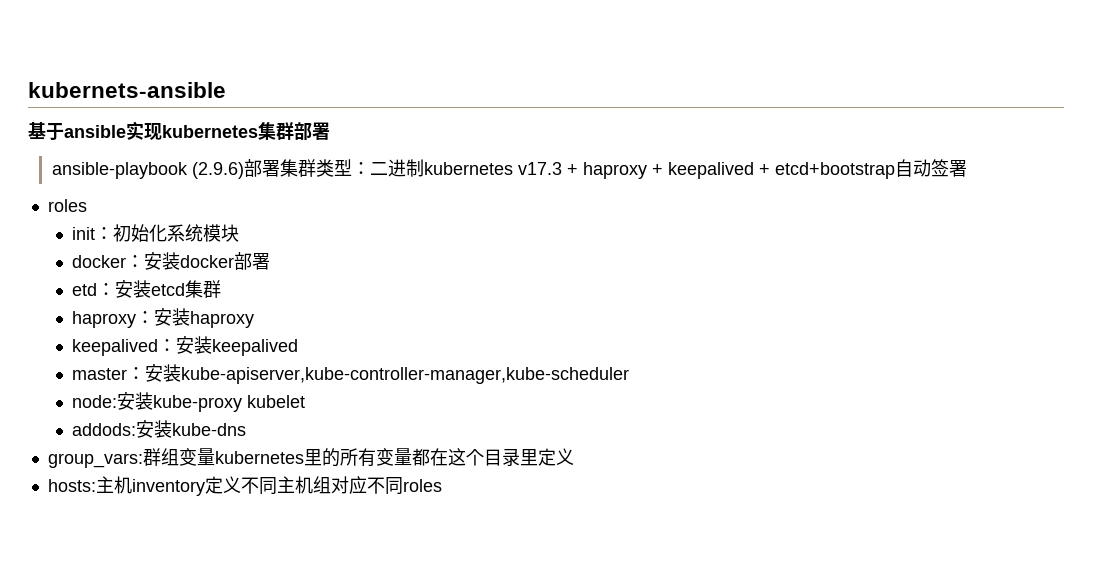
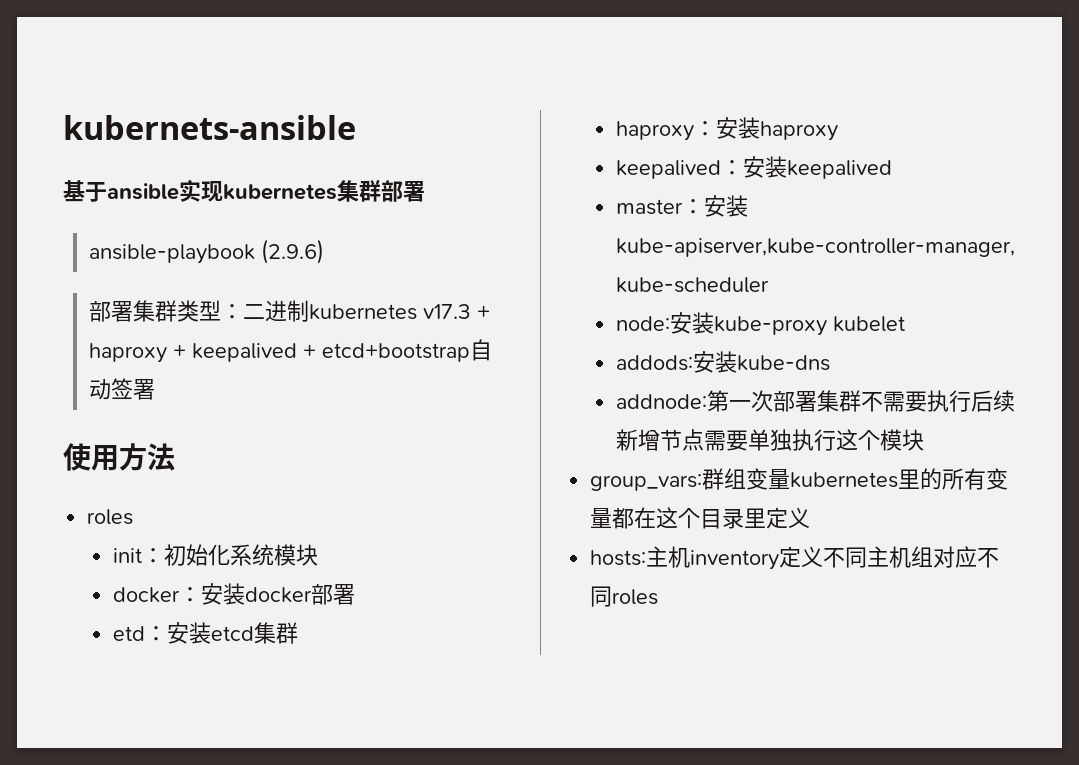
- ansible-playbook (2.9.6)部署集群类型：二进制kubernetes v17.3 + haproxy + keepalived + etcd+bootstrap自动签署
+ ansible-playbook (2.9.6)
+ 部署集群类型：二进制kubernetes v17.3 + haproxy + keepalived + etcd+bootstrap自动签署
+ 使用方法
+ addnode:第一次部署集群不需要执行后续新增节点需要单独执行这个模块

